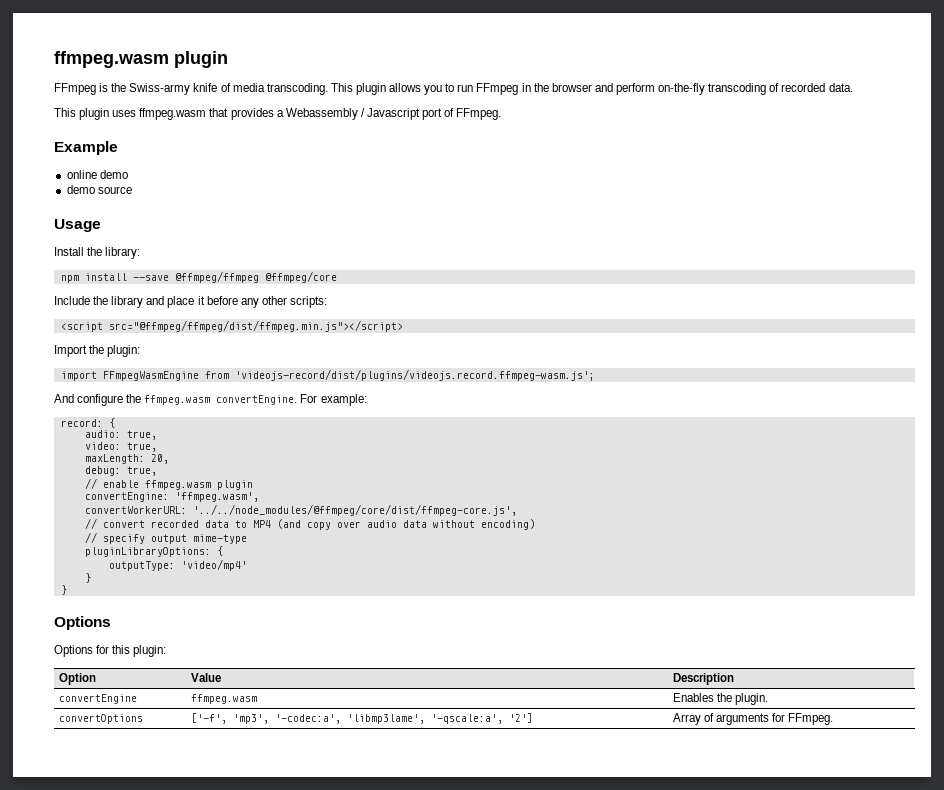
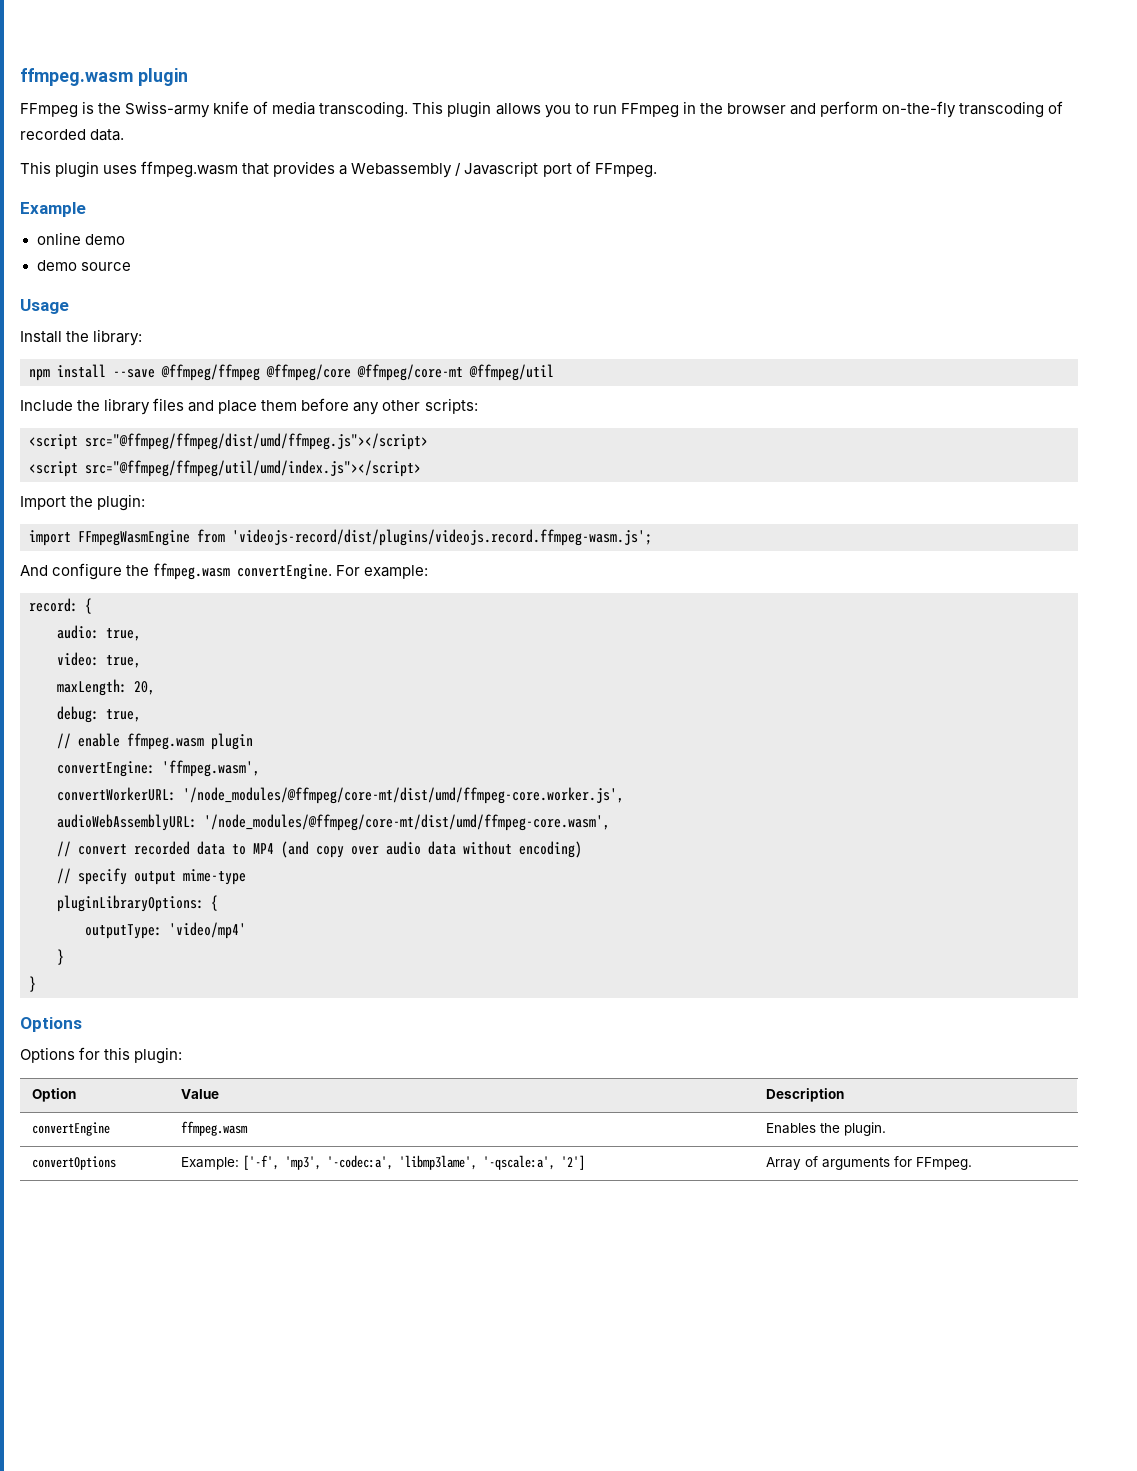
- npm install --save @ffmpeg/ffmpeg @ffmpeg/core
+ npm install --save @ffmpeg/ffmpeg @ffmpeg/core @ffmpeg/core-mt @ffmpeg/util
- Include the library and place it before any other scripts:
+ Include the library files and place them before any other scripts:
- <script src="@ffmpeg/ffmpeg/dist/ffmpeg.min.js"></script>
+ <script src="@ffmpeg/ffmpeg/dist/umd/ffmpeg.js"></script>
+ <script src="@ffmpeg/ffmpeg/util/umd/index.js"></script>
- convertWorkerURL: '../../node_modules/@ffmpeg/core/dist/ffmpeg-core.js',
+ convertWorkerURL: '/node_modules/@ffmpeg/core-mt/dist/umd/ffmpeg-core.worker.js',
+ audioWebAssemblyURL: '/node_modules/@ffmpeg/core-mt/dist/umd/ffmpeg-core.wasm',
- convertOptions | ['-f', 'mp3', '-codec:a', 'libmp3lame', '-qscale:a', '2'] | Array of arguments for FFmpeg.
+ convertOptions | Example: ['-f', 'mp3', '-codec:a', 'libmp3lame', '-qscale:a', '2'] | Array of arguments for FFmpeg.

